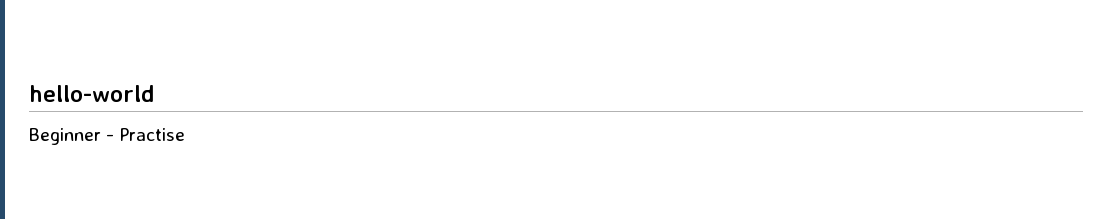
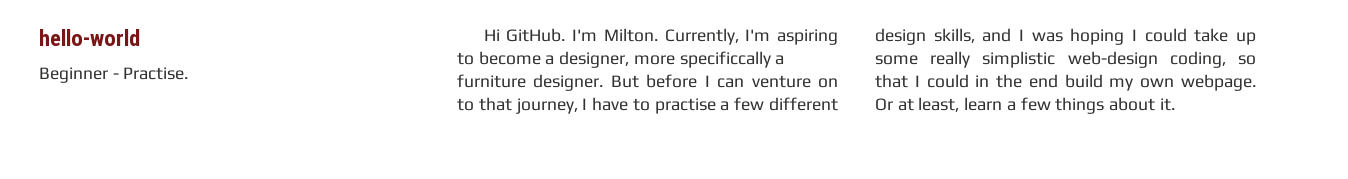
- Beginner - Practise
+ Beginner - Practise.
+ Hi GitHub. I'm Milton. Currently, I'm aspiring to become a designer, more specificcally a furniture designer. But before I can venture on to that journey, I have to practise a few different design skills, and I was hoping I could take up some really simplistic web-design coding, so that I could in the end build my own webpage. Or at least, learn a few things about it.

